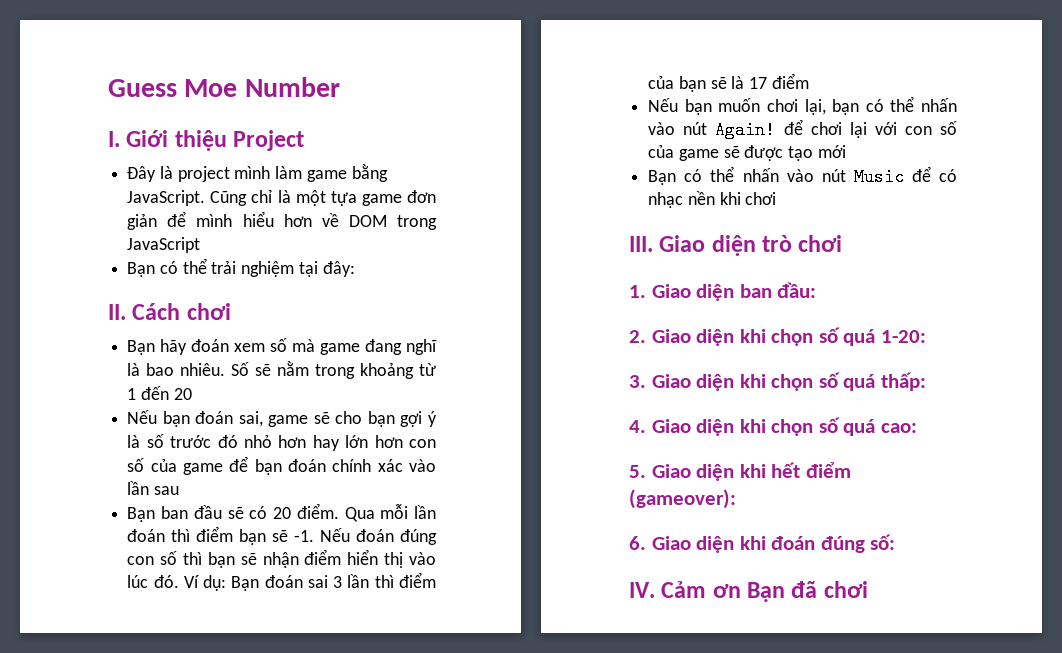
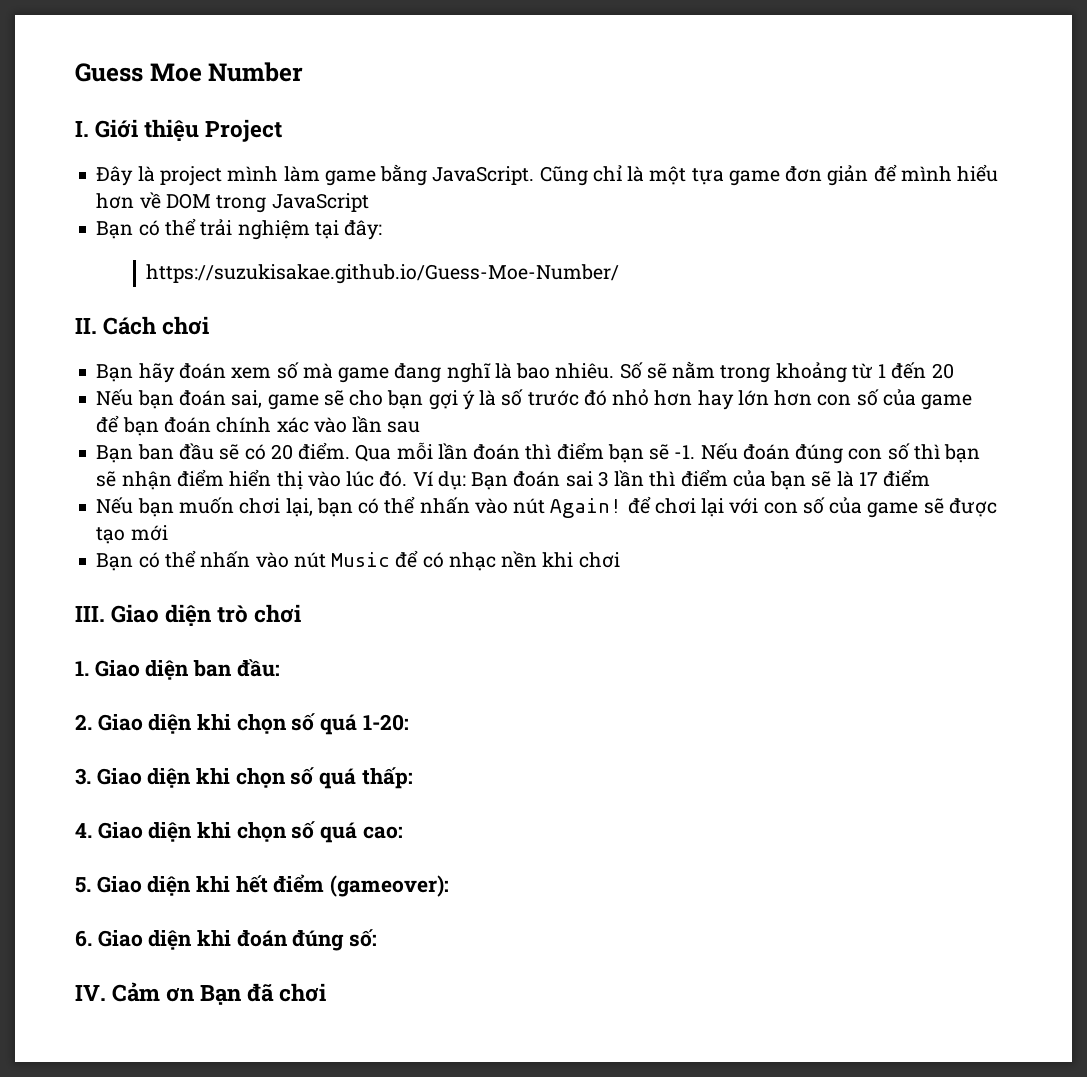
+ https://suzukisakae.github.io/Guess-Moe-Number/

